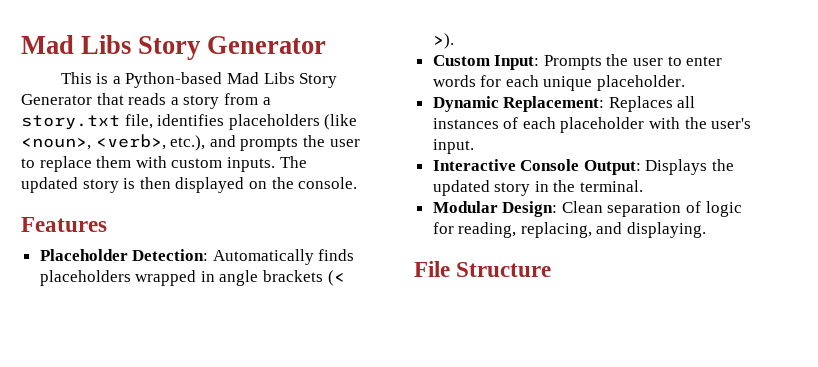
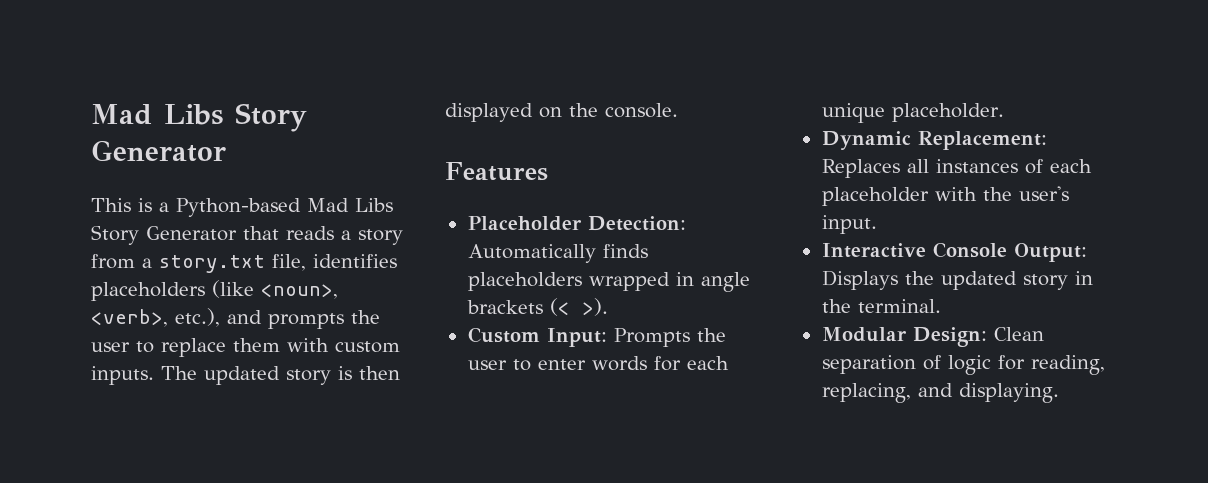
- File Structure

